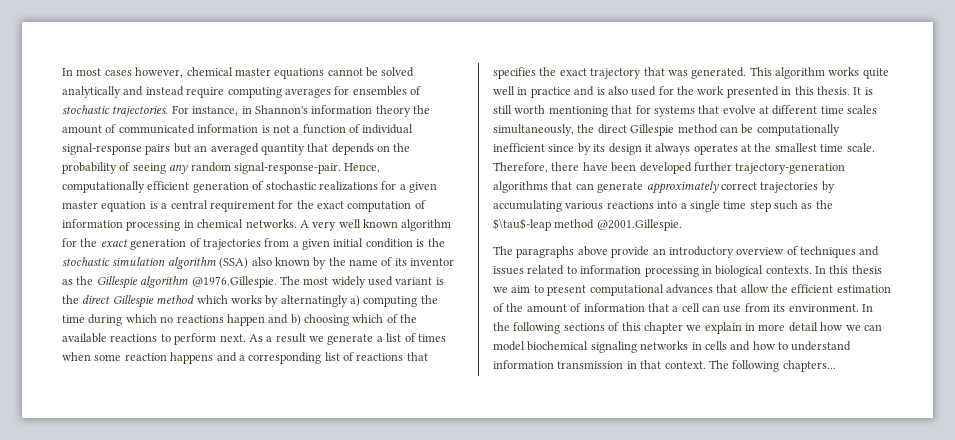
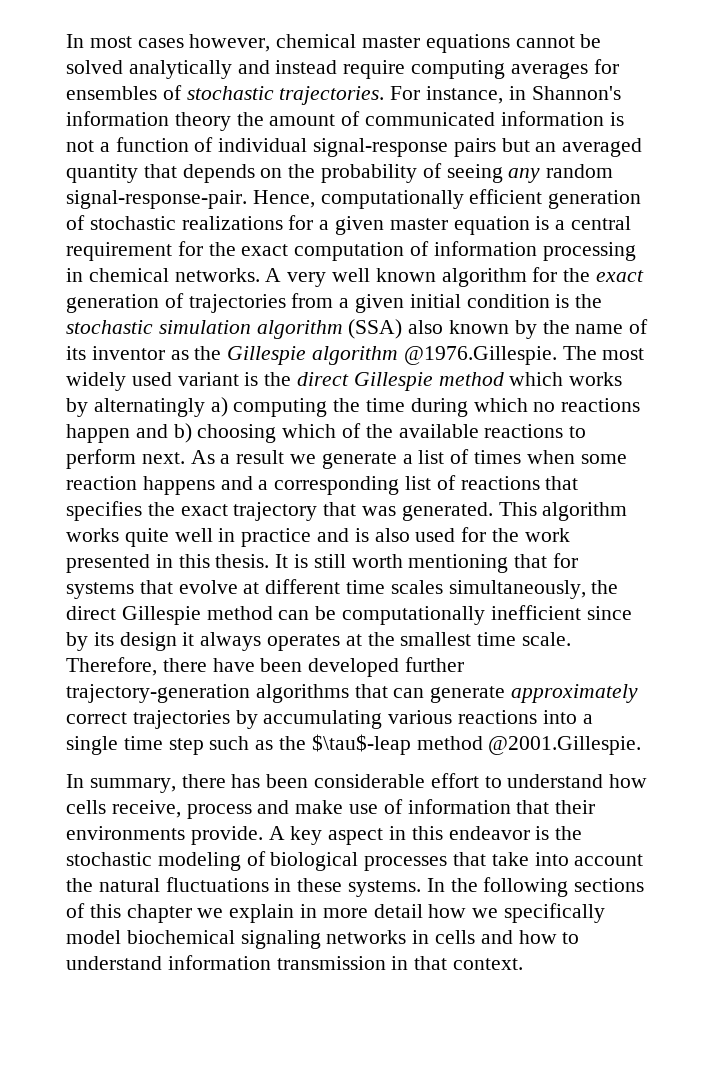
- The paragraphs above provide an introductory overview of techniques and issues related to information processing in biological contexts. In this thesis we aim to present computational advances that allow the efficient estimation of the amount of information that a cell can use from its environment.
+ In summary, there has been considerable effort to understand how cells receive, process and make use of information that their environments provide. A key aspect in this endeavor is the stochastic modeling of biological processes that take into account the natural fluctuations in these systems.
- In the following sections of this chapter we explain in more detail how we can model biochemical signaling networks in cells and how to understand information transmission in that context. The following chapters...
+ In the following sections of this chapter we explain in more detail how we specifically model biochemical signaling networks in cells and how to understand information transmission in that context.

